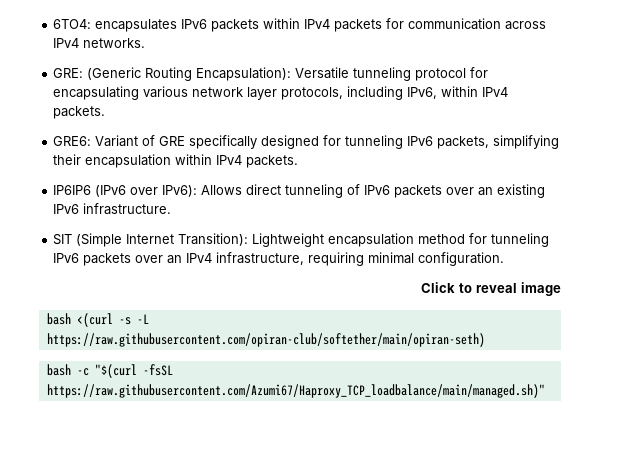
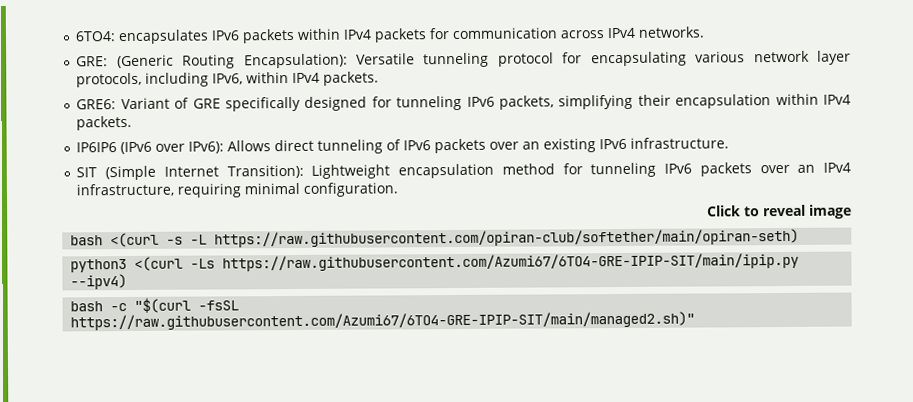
+ python3 <(curl -Ls https://raw.githubusercontent.com/Azumi67/6TO4-GRE-IPIP-SIT/main/ipip.py --ipv4)
- bash -c "$(curl -fsSL https://raw.githubusercontent.com/Azumi67/Haproxy_TCP_loadbalance/main/managed.sh)"
+ bash -c "$(curl -fsSL https://raw.githubusercontent.com/Azumi67/6TO4-GRE-IPIP-SIT/main/managed2.sh)"

